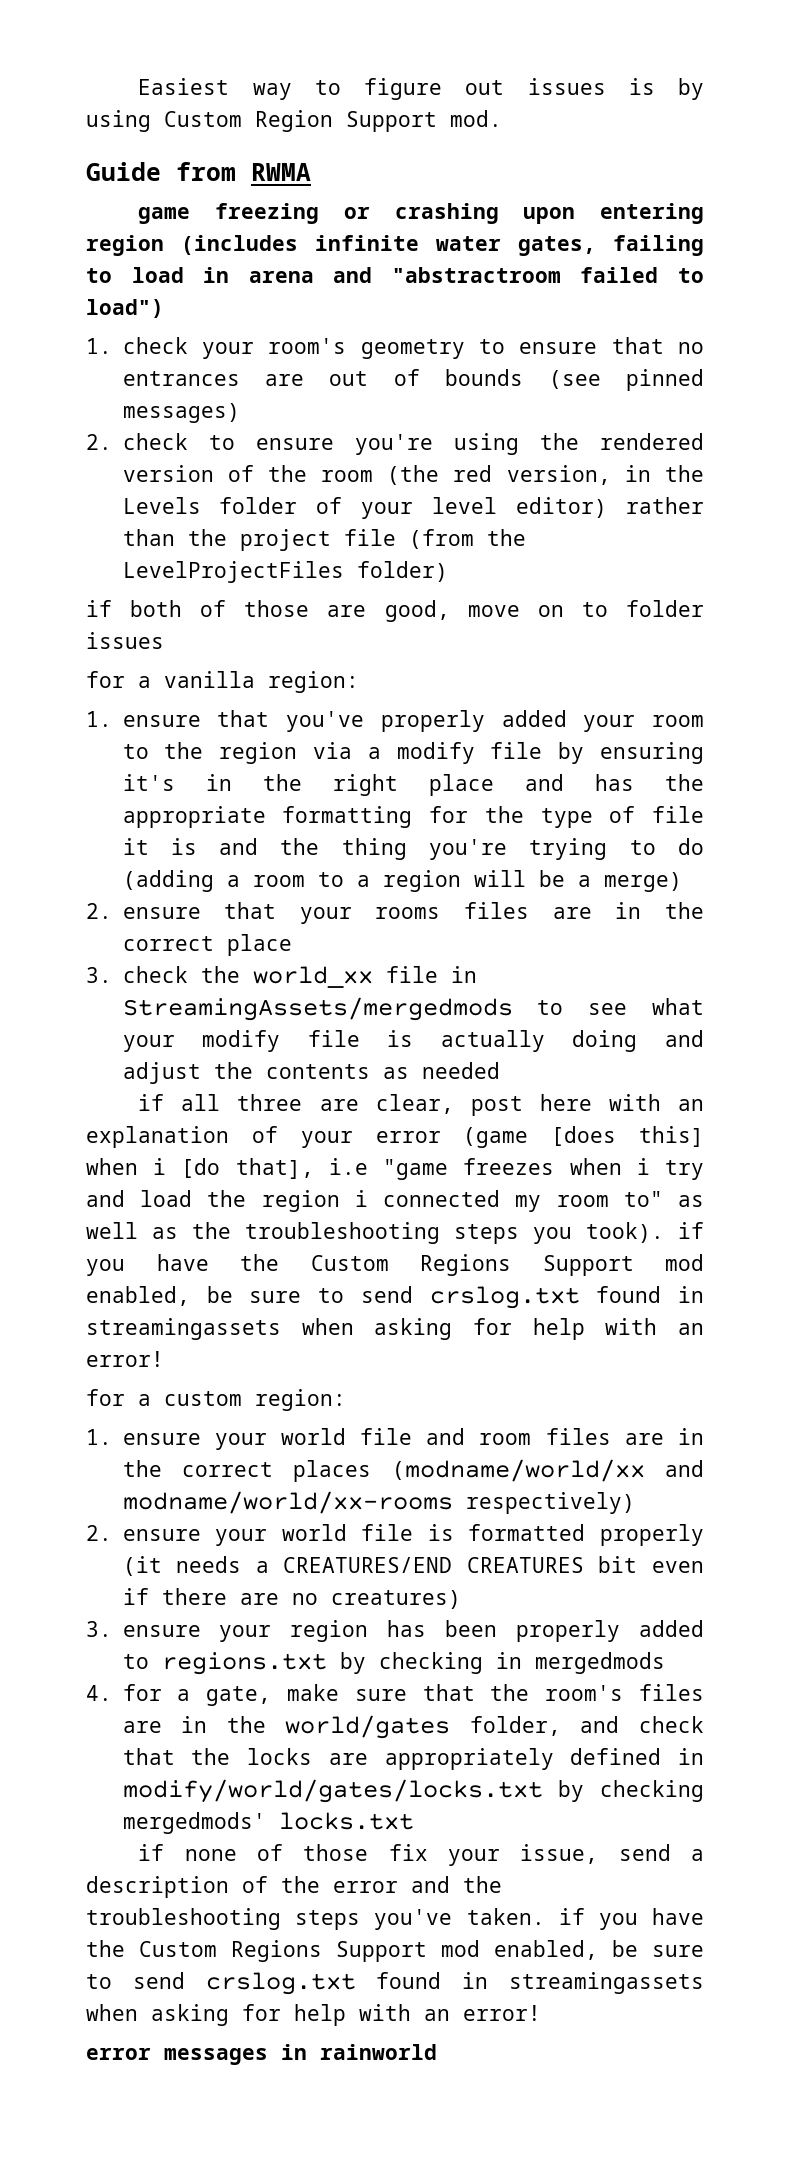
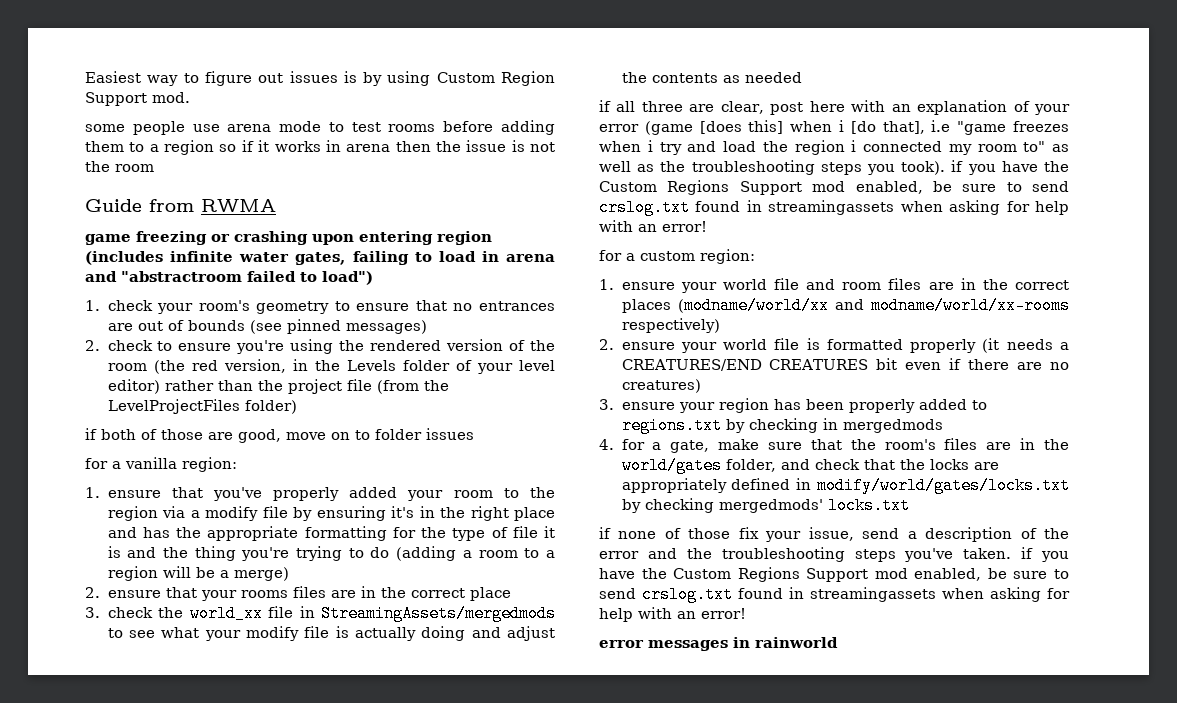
+ some people use arena mode to test rooms before adding them to a region so if it works in arena then the issue is not the room

